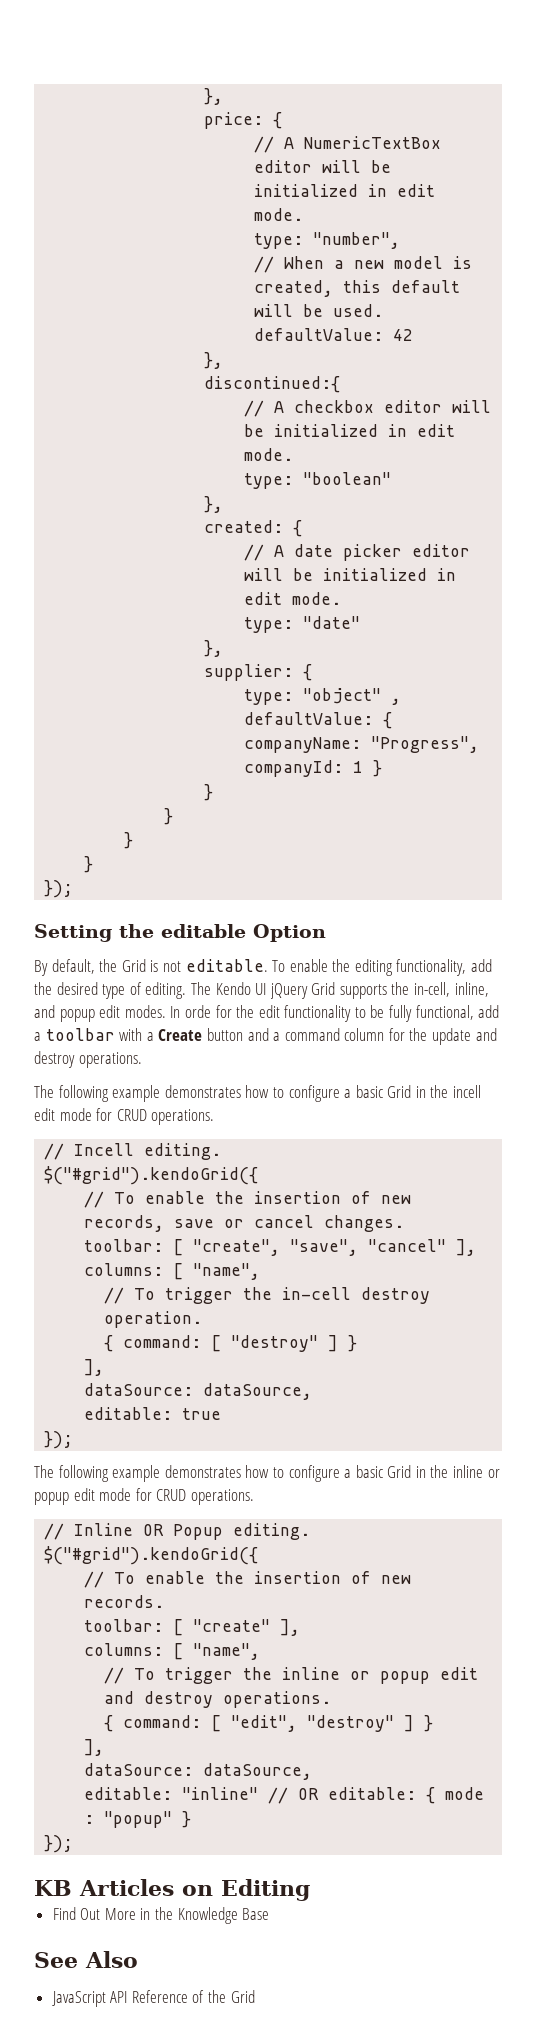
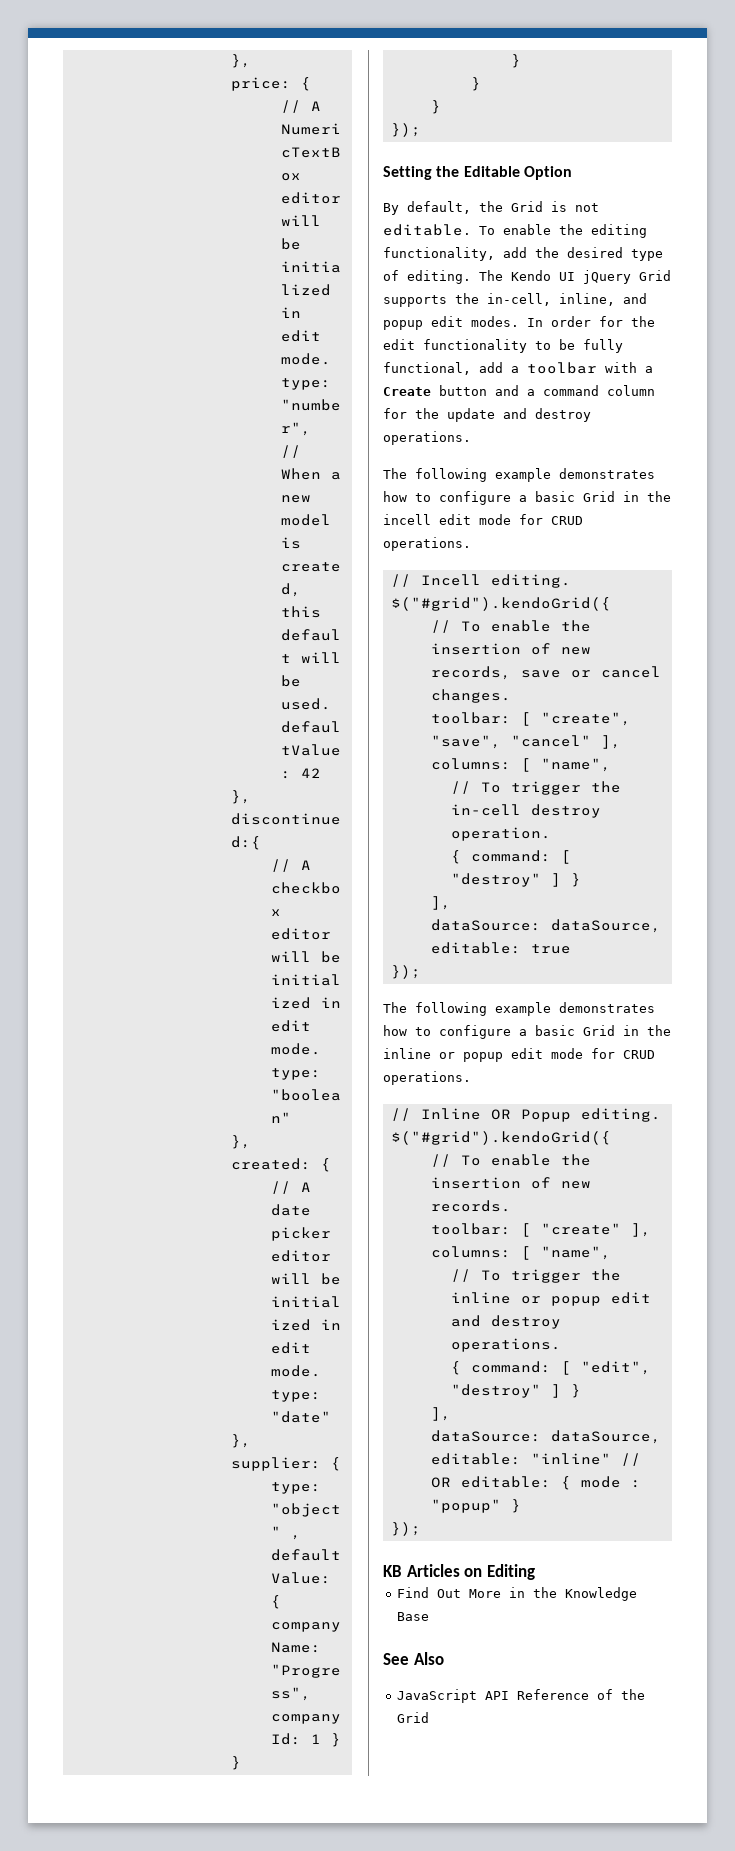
- Setting the editable Option
+ Setting the Editable Option
- In orde for the edit functionality to be fully functional, add a toolbar with a Create button and a command column for the update and destroy operations.
+ In order for the edit functionality to be fully functional, add a toolbar with a Create button and a command column for the update and destroy operations.

